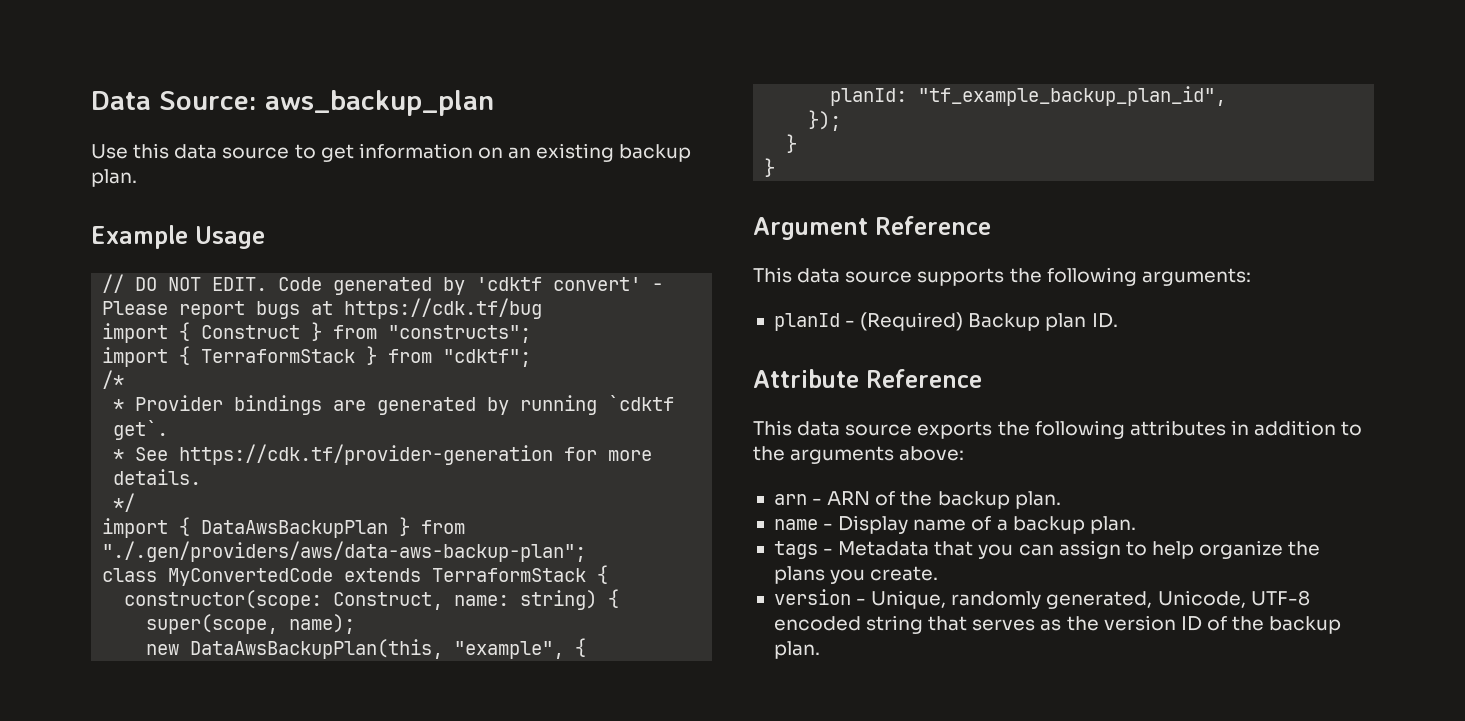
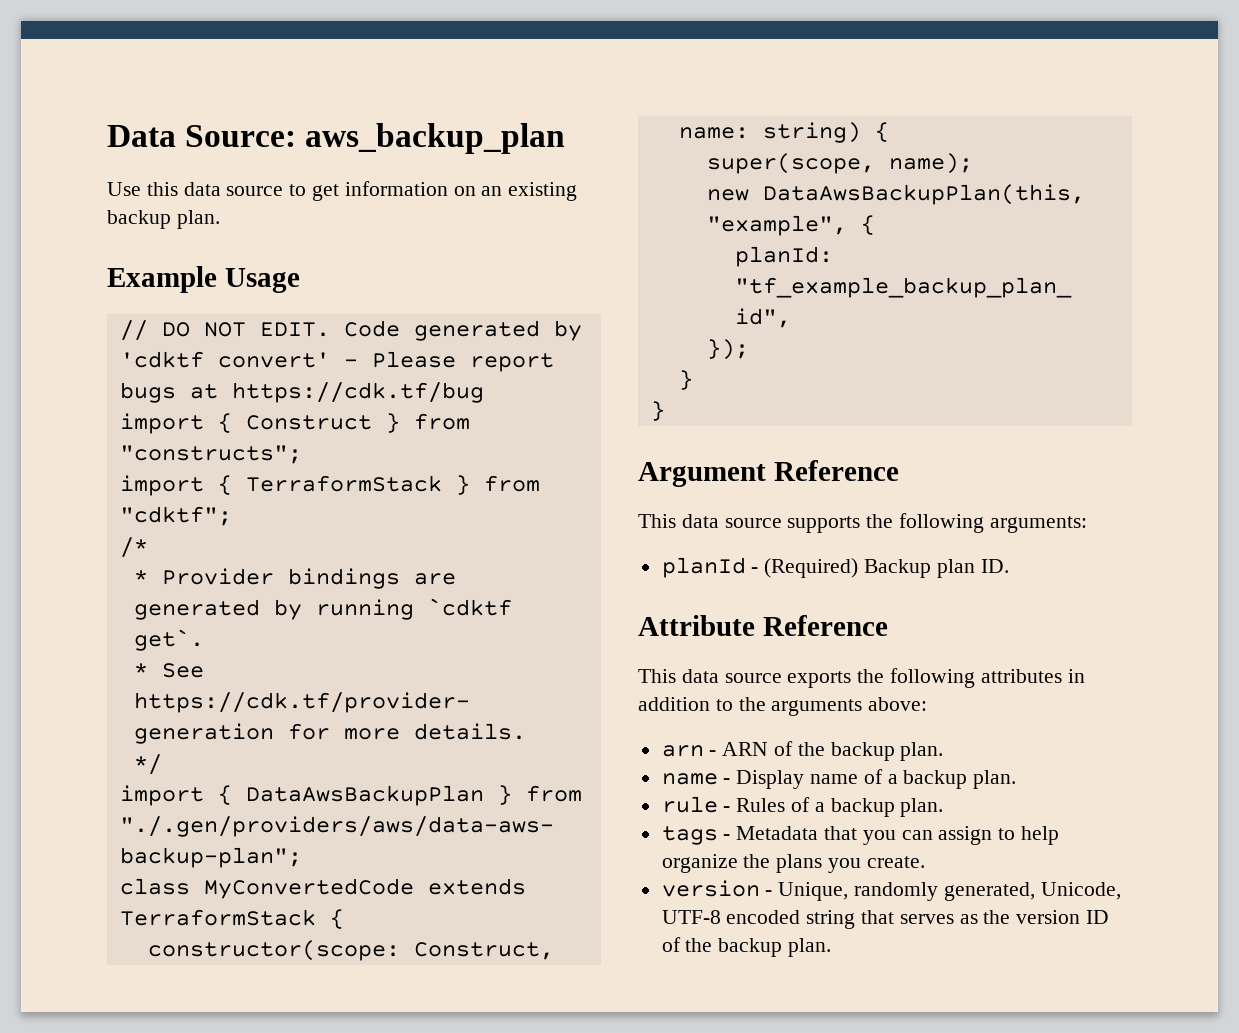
+ rule - Rules of a backup plan.

